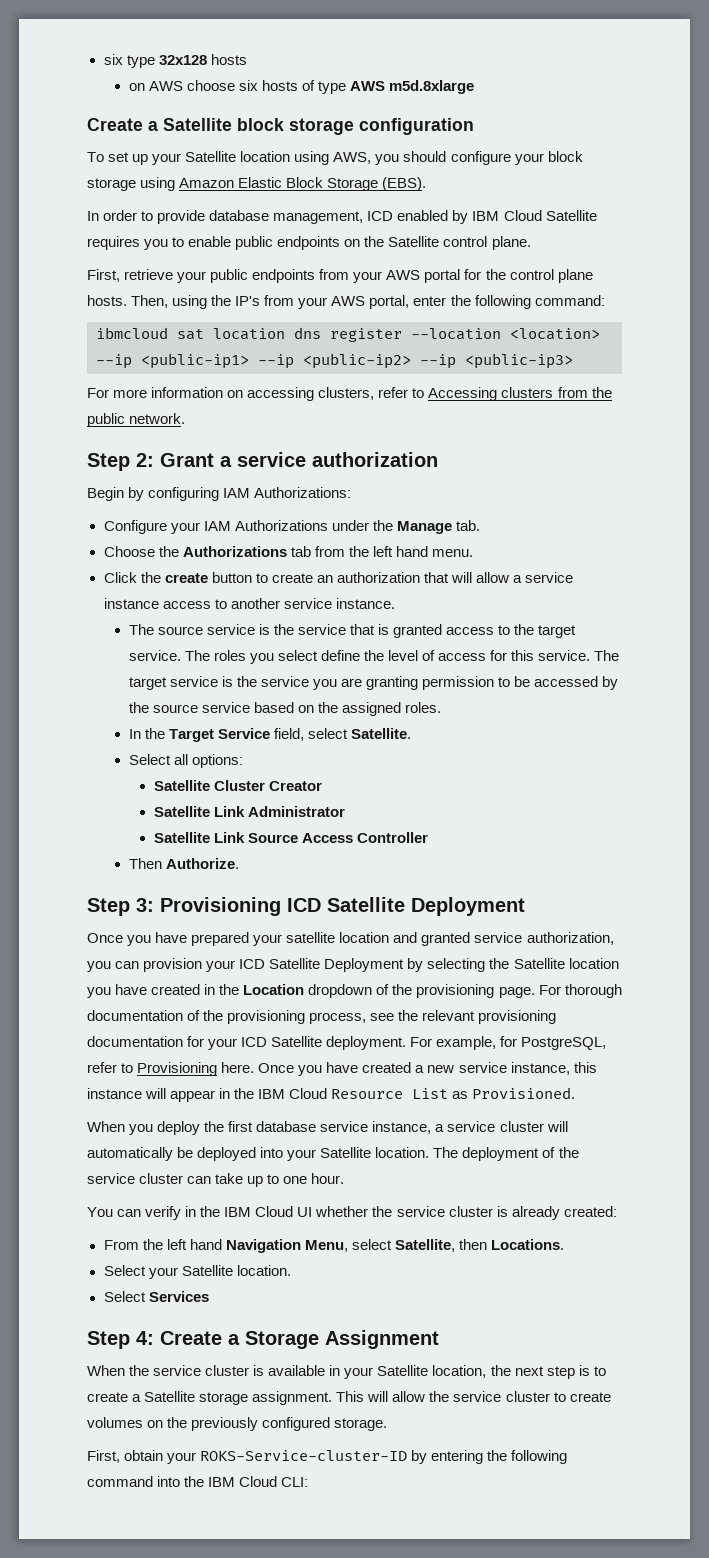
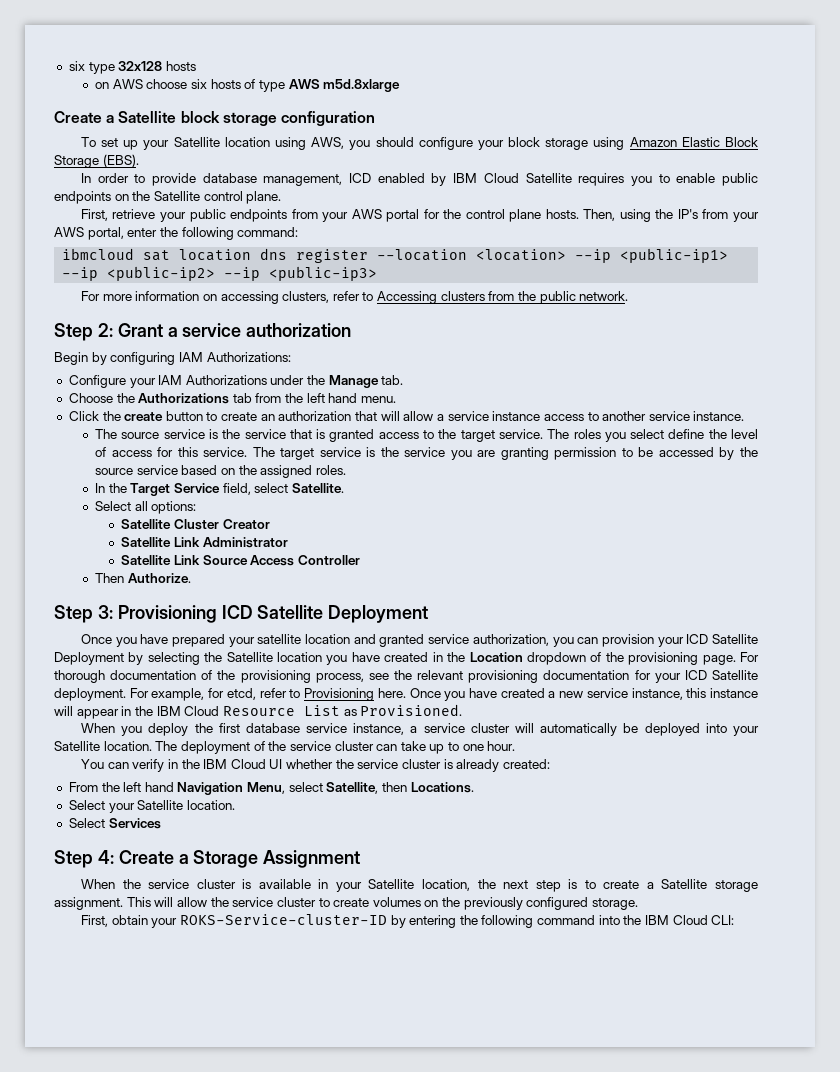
- For example, for PostgreSQL, refer to Provisioning here.
+ For example, for etcd, refer to Provisioning here.

